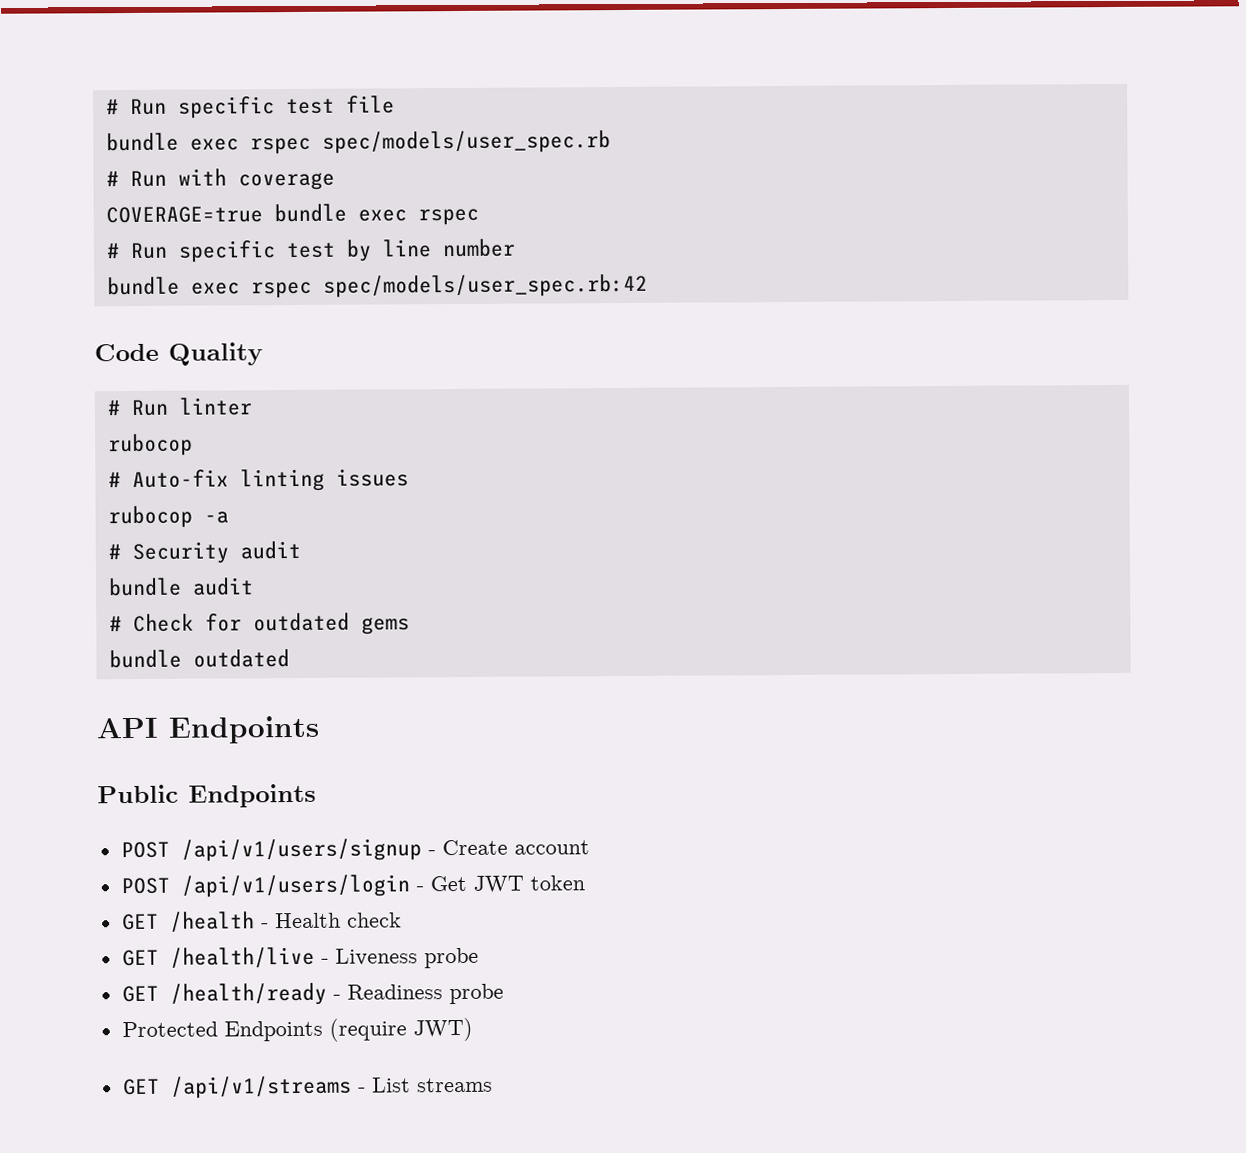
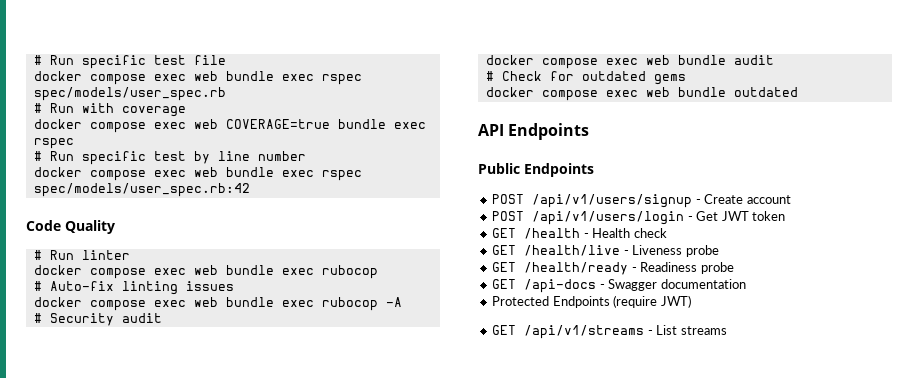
- bundle exec rspec spec/models/user_spec.rb
+ docker compose exec web bundle exec rspec spec/models/user_spec.rb
- COVERAGE=true bundle exec rspec
+ docker compose exec web COVERAGE=true bundle exec rspec
- bundle exec rspec spec/models/user_spec.rb:42
+ docker compose exec web bundle exec rspec spec/models/user_spec.rb:42
  # Run linter
- rubocop
+ docker compose exec web bundle exec rubocop
- rubocop -a
+ docker compose exec web bundle exec rubocop -A
- bundle audit
+ docker compose exec web bundle audit
- bundle outdated
+ docker compose exec web bundle outdated
+ GET /api-docs - Swagger documentation

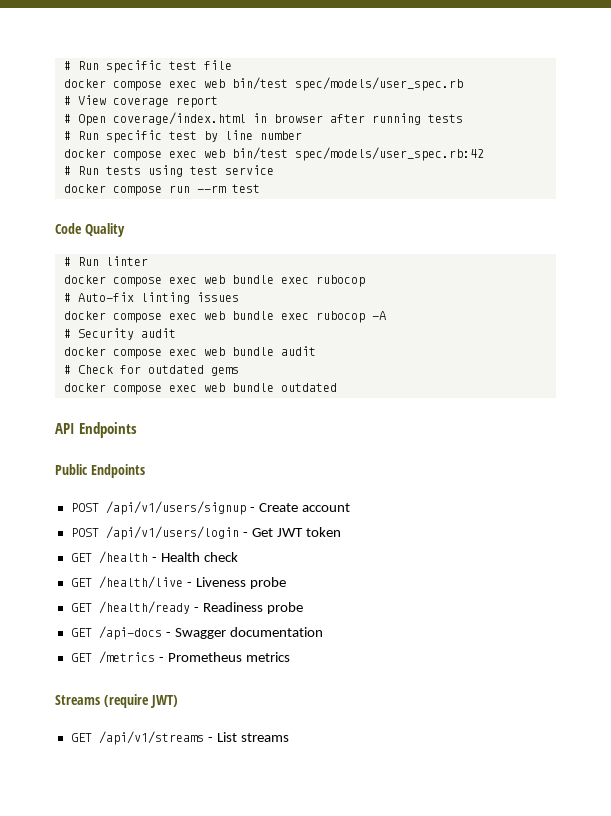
- docker compose exec web bundle exec rspec spec/models/user_spec.rb
+ docker compose exec web bin/test spec/models/user_spec.rb
- # Run with coverage
- docker compose exec web COVERAGE=true bundle exec rspec
+ # View coverage report
+ # Open coverage/index.html in browser after running tests
- docker compose exec web bundle exec rspec spec/models/user_spec.rb:42
+ docker compose exec web bin/test spec/models/user_spec.rb:42
+ # Run tests using test service
+ docker compose run --rm test
- Protected Endpoints (require JWT)
+ GET /metrics - Prometheus metrics
+ Streams (require JWT)

